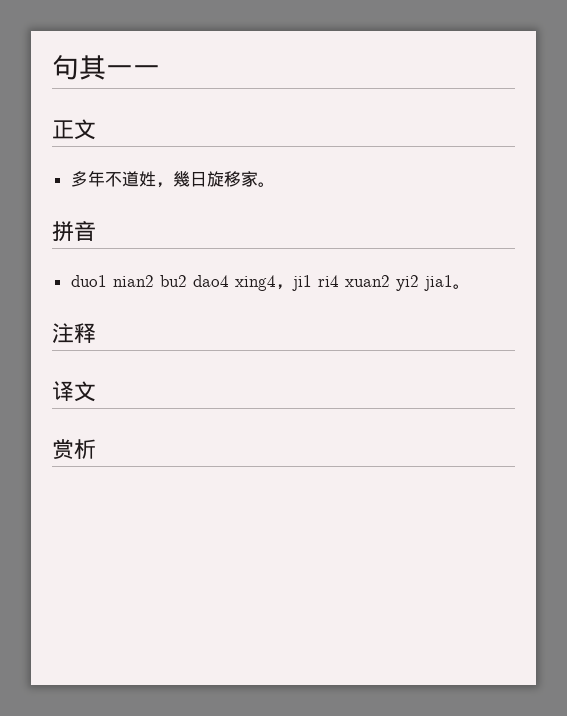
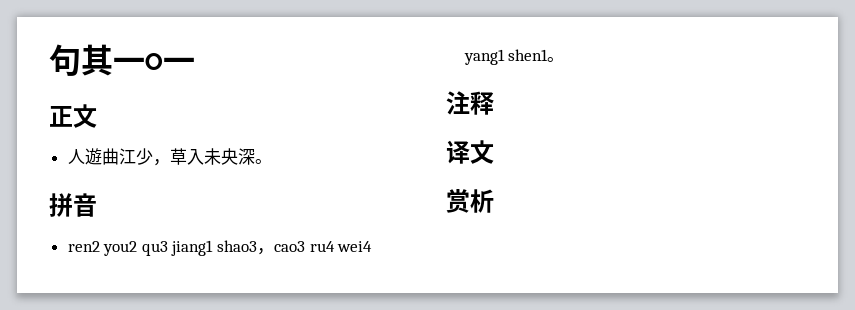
- 句其一一
+ 句其一○一
- 多年不道姓，幾日旋移家。
+ 人遊曲江少，草入未央深。
  拼音
- duo1 nian2 bu2 dao4 xing4，ji1 ri4 xuan2 yi2 jia1。
+ ren2 you2 qu3 jiang1 shao3，cao3 ru4 wei4 yang1 shen1。

